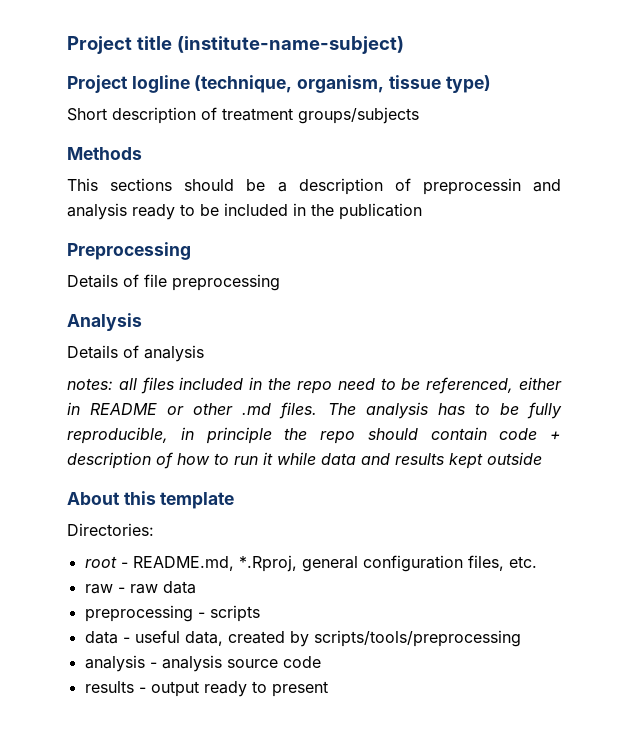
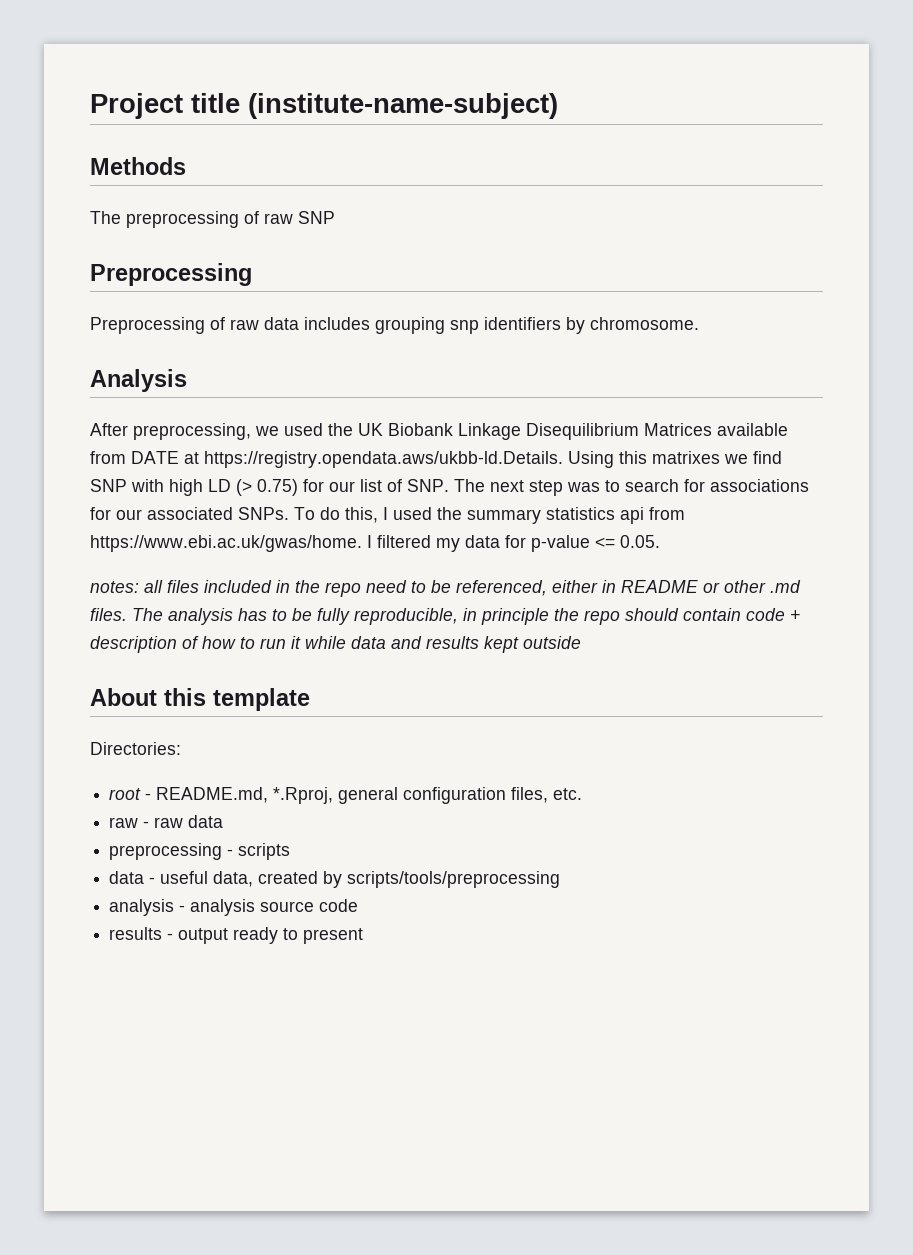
- Project logline (technique, organism, tissue type)
- Short description of treatment groups/subjects
  Methods
- This sections should be a description of preprocessin and analysis ready to be included in the publication
+ The preprocessing of raw SNP
  Preprocessing
- Details of file preprocessing
+ Preprocessing of raw data includes grouping snp identifiers by chromosome.
  Analysis
- Details of analysis
+ After preprocessing, we used the UK Biobank Linkage Disequilibrium Matrices available from DATE at https://registry.opendata.aws/ukbb-ld.Details. Using this matrixes we find SNP with high LD (> 0.75) for our list of SNP. The next step was to search for associations for our associated SNPs. To do this, I used the summary statistics api from https://www.ebi.ac.uk/gwas/home. I filtered my data for p-value <= 0.05.

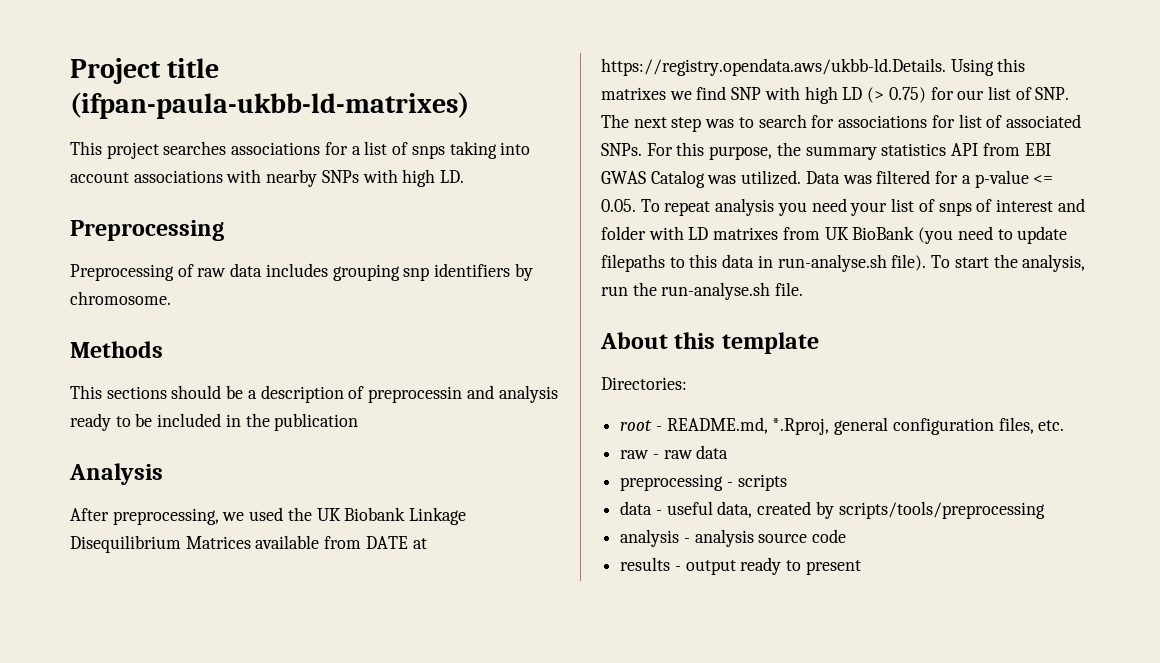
- Project title (institute-name-subject)
- Methods
- The preprocessing of raw SNP
+ Project title (ifpan-paula-ukbb-ld-matrixes)
+ This project searches associations for a list of snps taking into account associations with nearby SNPs with high LD.
+ Methods
+ This sections should be a description of preprocessin and analysis ready to be included in the publication
- After preprocessing, we used the UK Biobank Linkage Disequilibrium Matrices available from DATE at https://registry.opendata.aws/ukbb-ld.Details. Using this matrixes we find SNP with high LD (> 0.75) for our list of SNP. The next step was to search for associations for our associated SNPs. To do this, I used the summary statistics api from https://www.ebi.ac.uk/gwas/home. I filtered my data for p-value <= 0.05.
- notes: all files included in the repo need to be referenced, either in README or other .md files. The analysis has to be fully reproducible, in principle the repo should contain code + description of how to run it while data and results kept outside
+ After preprocessing, we used the UK Biobank Linkage Disequilibrium Matrices available from DATE at https://registry.opendata.aws/ukbb-ld.Details. Using this matrixes we find SNP with high LD (> 0.75) for our list of SNP. The next step was to search for associations for list of associated SNPs. For this purpose, the summary statistics API from EBI GWAS Catalog was utilized. Data was filtered for a p-value <= 0.05. To repeat analysis you need your list of snps of interest and folder with LD matrixes from UK BioBank (you need to update filepaths to this data in run-analyse.sh file). To start the analysis, run the run-analyse.sh file.

